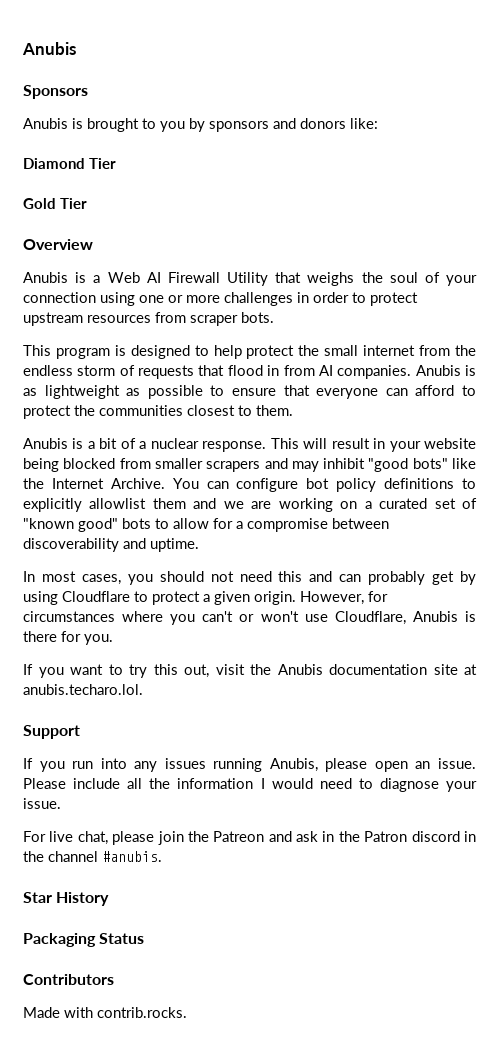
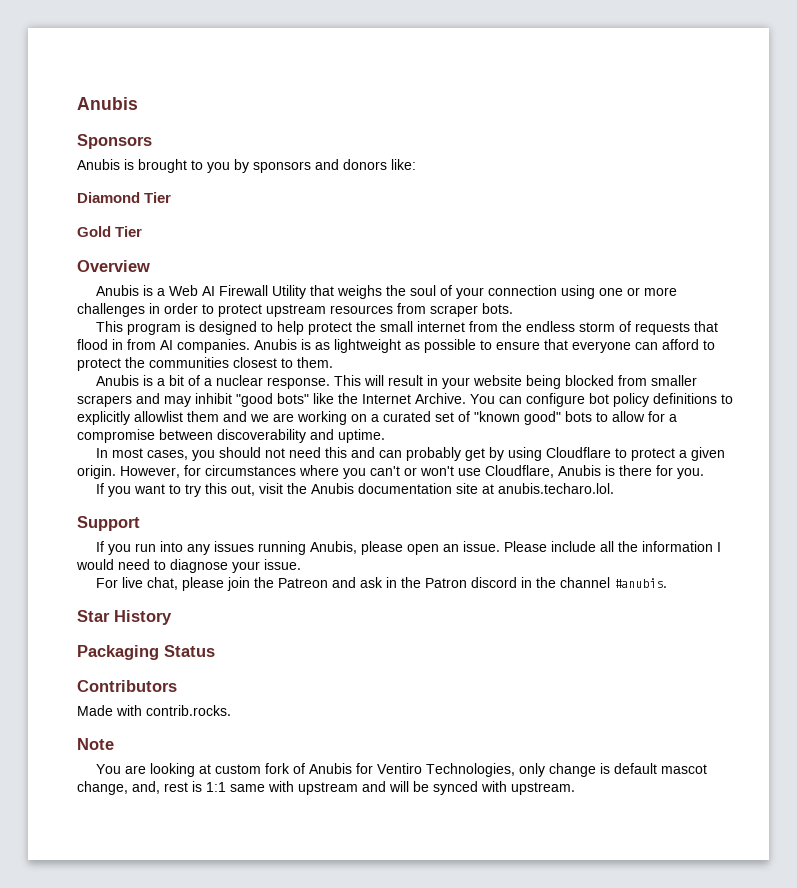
+ Note
+ You are looking at custom fork of Anubis for Ventiro Technologies, only change is default mascot change, and, rest is 1:1 same with upstream and will be synced with upstream.

